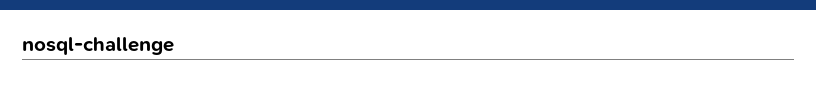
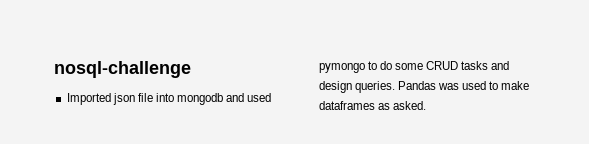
+ Imported json file into mongodb and used pymongo to do some CRUD tasks and design queries. Pandas was used to make dataframes as asked.

